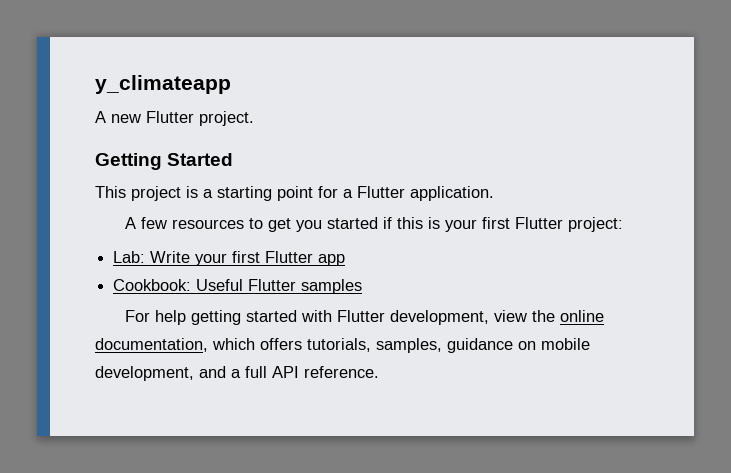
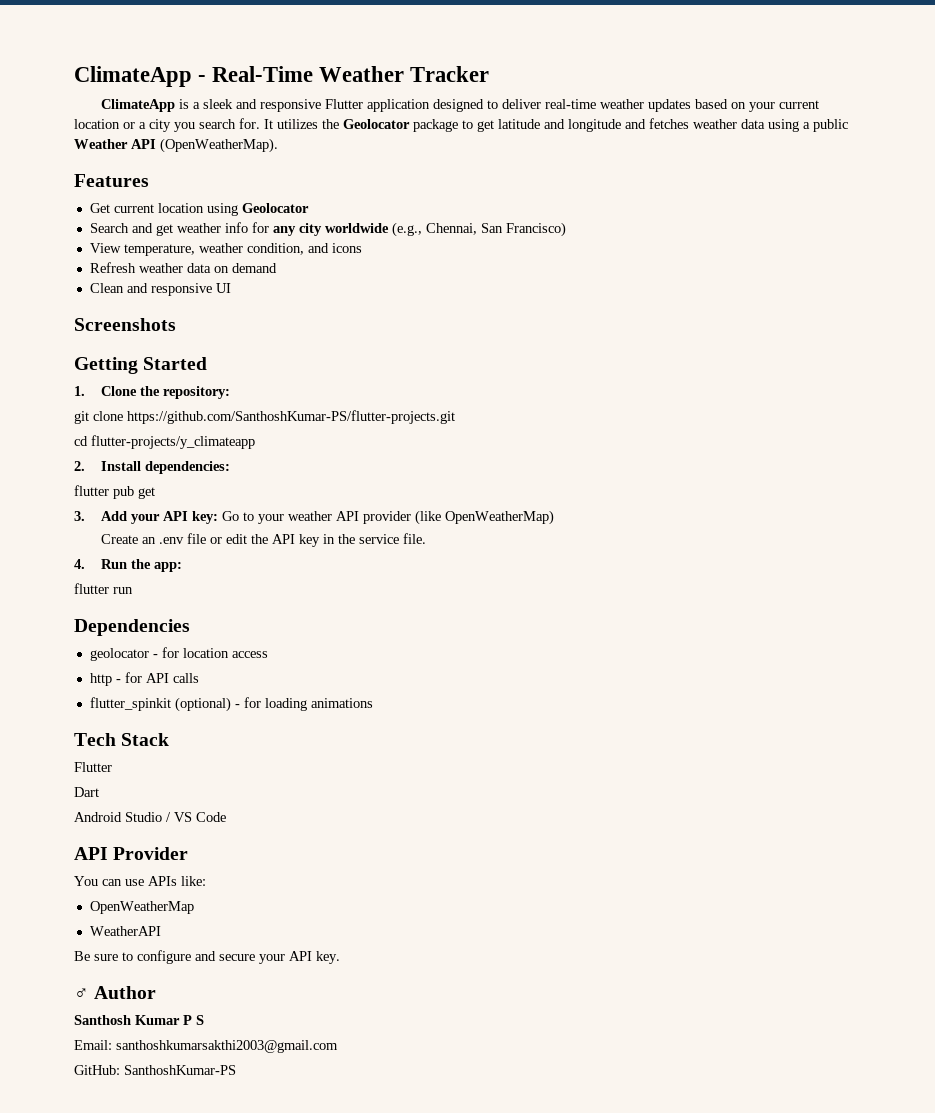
- y_climateapp
- A new Flutter project.
+ ClimateApp - Real-Time Weather Tracker
+ ClimateApp is a sleek and responsive Flutter application designed to deliver real-time weather updates based on your current location or a city you search for. It utilizes the Geolocator package to get latitude and longitude and fetches weather data using a public Weather API (OpenWeatherMap).
+ Features
+ Get current location using Geolocator
+ Search and get weather info for any city worldwide (e.g., Chennai, San Francisco)
+ View temperature, weather condition, and icons
+ Refresh weather data on demand
+ Clean and responsive UI
+ Screenshots
  Getting Started
- This project is a starting point for a Flutter application.
- A few resources to get you started if this is your first Flutter project:
- Lab: Write your first Flutter app
- Cookbook: Useful Flutter samples
- For help getting started with Flutter development, view the online documentation, which offers tutorials, samples, guidance on mobile development, and a full API reference.
+ 1. Clone the repository:
+ git clone https://github.com/SanthoshKumar-PS/flutter-projects.git
+ cd flutter-projects/y_climateapp
+ 2. Install dependencies:
+ flutter pub get
+ 3. Add your API key: Go to your weather API provider (like OpenWeatherMap)
+ Create an .env file or edit the API key in the service file.
+ 4. Run the app:
+ flutter run
+ Dependencies
+ geolocator - for location access
+ http - for API calls
+ flutter_spinkit (optional) - for loading animations
+ Tech Stack
+ Flutter
+ Dart
+ Android Studio / VS Code
+ API Provider
+ You can use APIs like:
+ OpenWeatherMap
+ WeatherAPI
+ Be sure to configure and secure your API key.
+ ♂ Author
+ Santhosh Kumar P S
+ Email: santhoshkumarsakthi2003@gmail.com
+ GitHub: SanthoshKumar-PS

